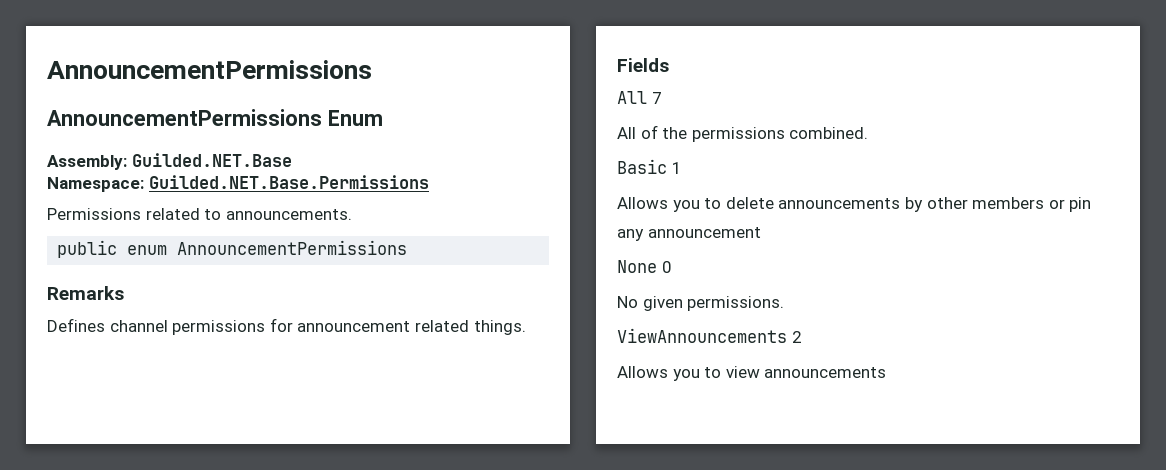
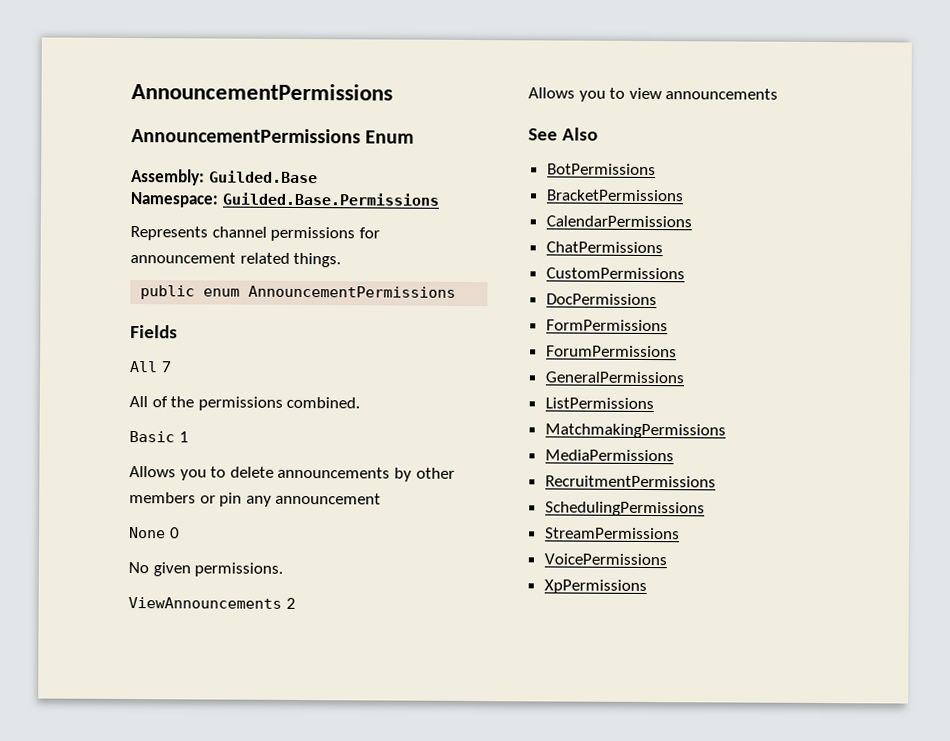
- Assembly: Guilded.NET.Base
+ Assembly: Guilded.Base
- Namespace: Guilded.NET.Base.Permissions
- Permissions related to announcements.
- public enum AnnouncementPermissions
- Remarks
- Defines channel permissions for announcement related things.
+ Namespace: Guilded.Base.Permissions
+ Represents channel permissions for announcement related things.
+ public enum AnnouncementPermissions
+ See Also
+ BotPermissions
+ BracketPermissions
+ CalendarPermissions
+ ChatPermissions
+ CustomPermissions
+ DocPermissions
+ FormPermissions
+ ForumPermissions
+ GeneralPermissions
+ ListPermissions
+ MatchmakingPermissions
+ MediaPermissions
+ RecruitmentPermissions
+ SchedulingPermissions
+ StreamPermissions
+ VoicePermissions
+ XpPermissions

